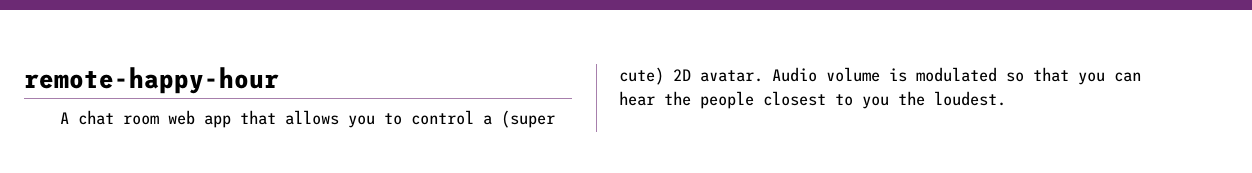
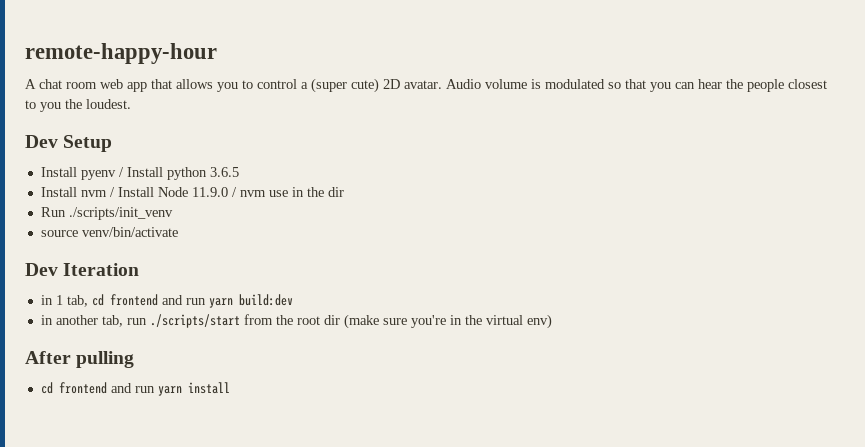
+ Dev Setup
+ Install pyenv / Install python 3.6.5
+ Install nvm / Install Node 11.9.0 / nvm use in the dir
+ Run ./scripts/init_venv
+ source venv/bin/activate
+ Dev Iteration
+ in 1 tab, cd frontend and run yarn build:dev
+ in another tab, run ./scripts/start from the root dir (make sure you're in the virtual env)
+ After pulling
+ cd frontend and run yarn install

